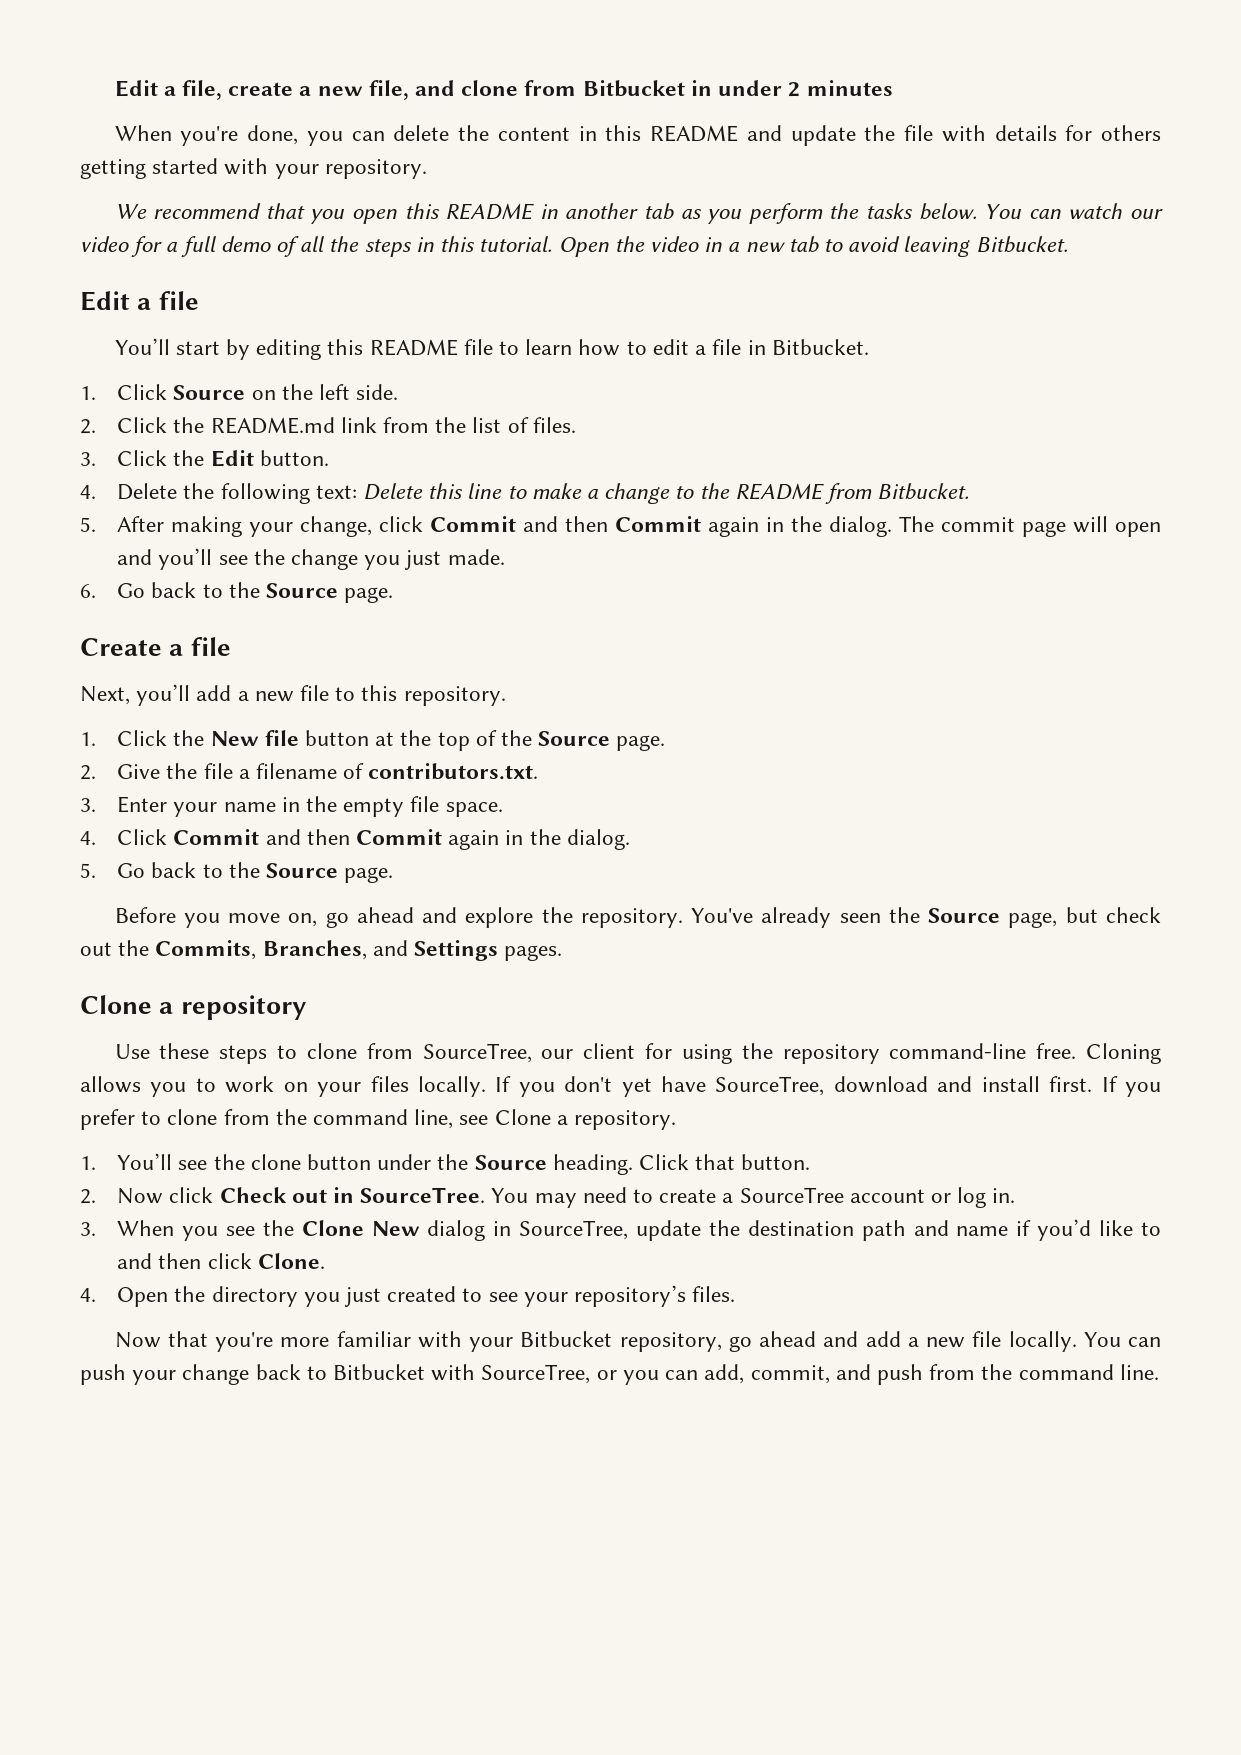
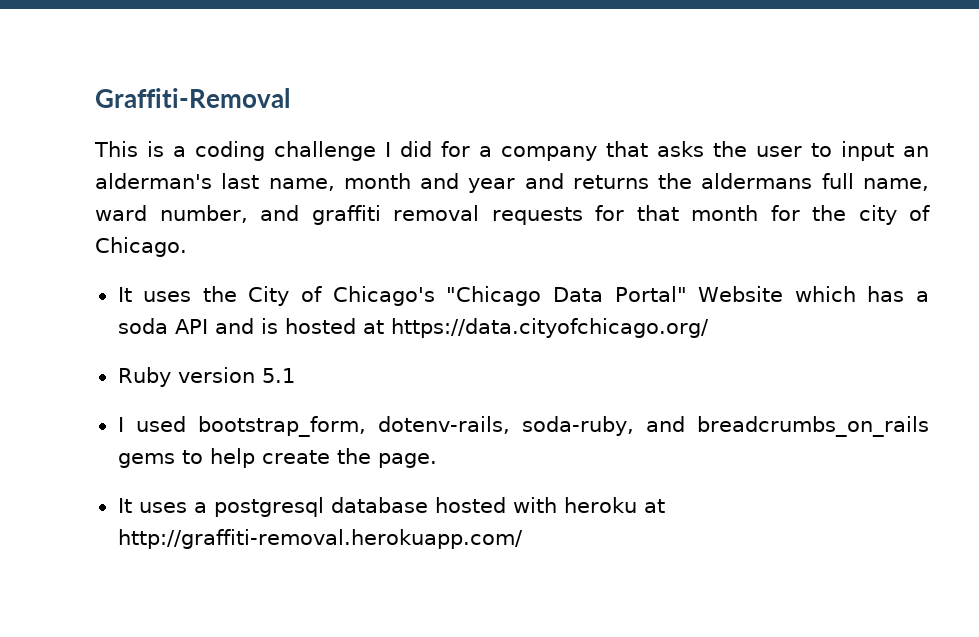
- Edit a file, create a new file, and clone from Bitbucket in under 2 minutes
- When you're done, you can delete the content in this README and update the file with details for others getting started with your repository.
- We recommend that you open this README in another tab as you perform the tasks below. You can watch our video for a full demo of all the steps in this tutorial. Open the video in a new tab to avoid leaving Bitbucket.
- Edit a file
- You’ll start by editing this README file to learn how to edit a file in Bitbucket.
- 1. Click Source on the left side.
- 2. Click the README.md link from the list of files.
- 3. Click the Edit button.
- 4. Delete the following text: Delete this line to make a change to the README from Bitbucket.
- 5. After making your change, click Commit and then Commit again in the dialog. The commit page will open and you’ll see the change you just made.
- 6. Go back to the Source page.
- Create a file
- Next, you’ll add a new file to this repository.
- 1. Click the New file button at the top of the Source page.
- 2. Give the file a filename of contributors.txt.
- 3. Enter your name in the empty file space.
- 4. Click Commit and then Commit again in the dialog.
- 5. Go back to the Source page.
- Before you move on, go ahead and explore the repository. You've already seen the Source page, but check out the Commits, Branches, and Settings pages.
- Clone a repository
- Use these steps to clone from SourceTree, our client for using the repository command-line free. Cloning allows you to work on your files locally. If you don't yet have SourceTree, download and install first. If you prefer to clone from the command line, see Clone a repository.
- 1. You’ll see the clone button under the Source heading. Click that button.
- 2. Now click Check out in SourceTree. You may need to create a SourceTree account or log in.
- 3. When you see the Clone New dialog in SourceTree, update the destination path and name if you’d like to and then click Clone.
- 4. Open the directory you just created to see your repository’s files.
- Now that you're more familiar with your Bitbucket repository, go ahead and add a new file locally. You can push your change back to Bitbucket with SourceTree, or you can add, commit, and push from the command line.
+ Graffiti-Removal
+ This is a coding challenge I did for a company that asks the user to input an alderman's last name, month and year and returns the aldermans full name, ward number, and graffiti removal requests for that month for the city of Chicago.
+ It uses the City of Chicago's "Chicago Data Portal" Website which has a soda API and is hosted at https://data.cityofchicago.org/
+ Ruby version 5.1
+ I used bootstrap_form, dotenv-rails, soda-ruby, and breadcrumbs_on_rails gems to help create the page.
+ It uses a postgresql database hosted with heroku at http://graffiti-removal.herokuapp.com/

